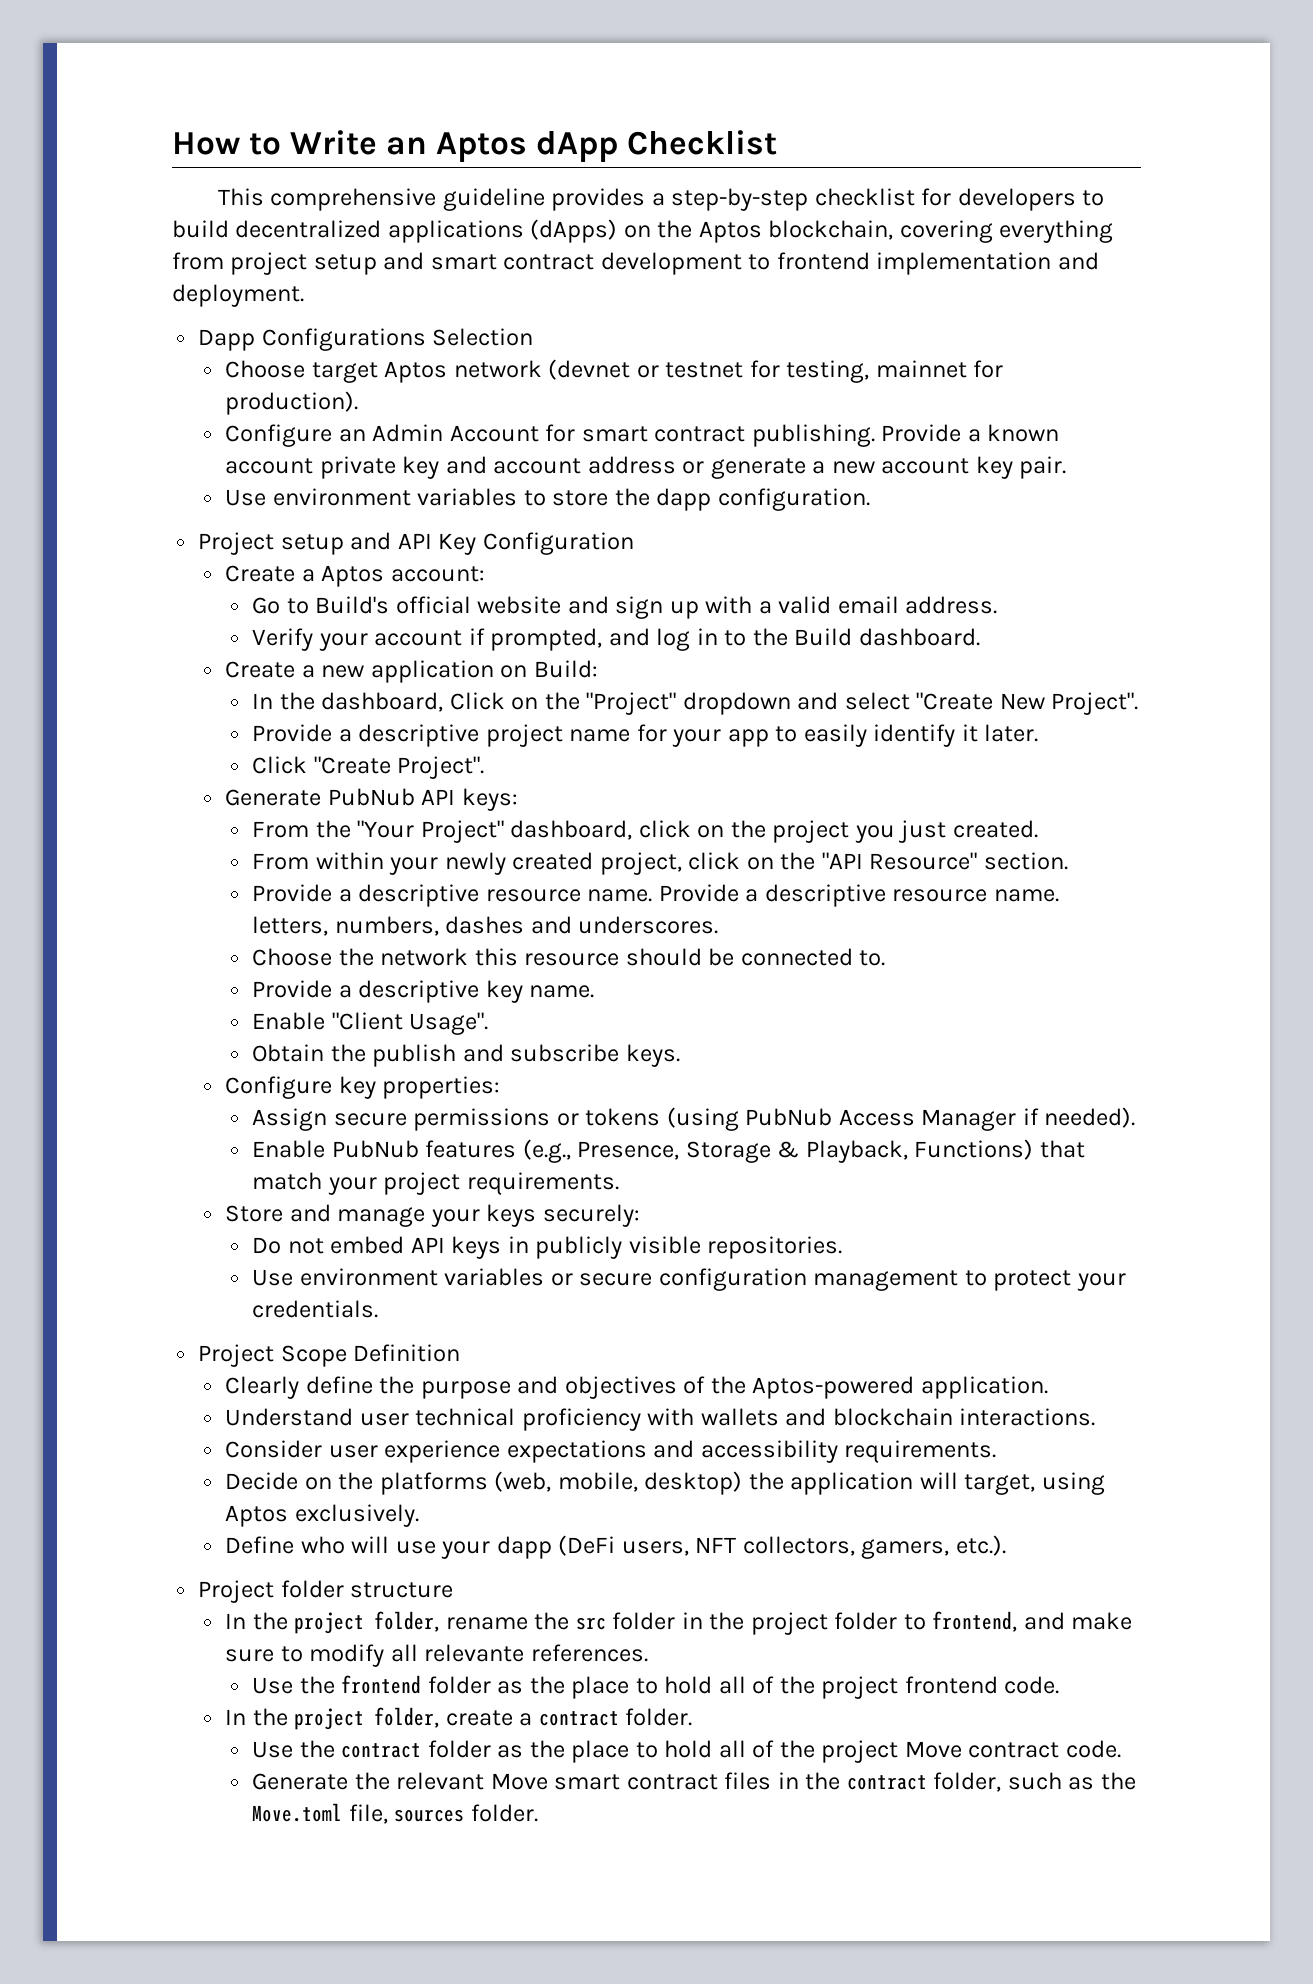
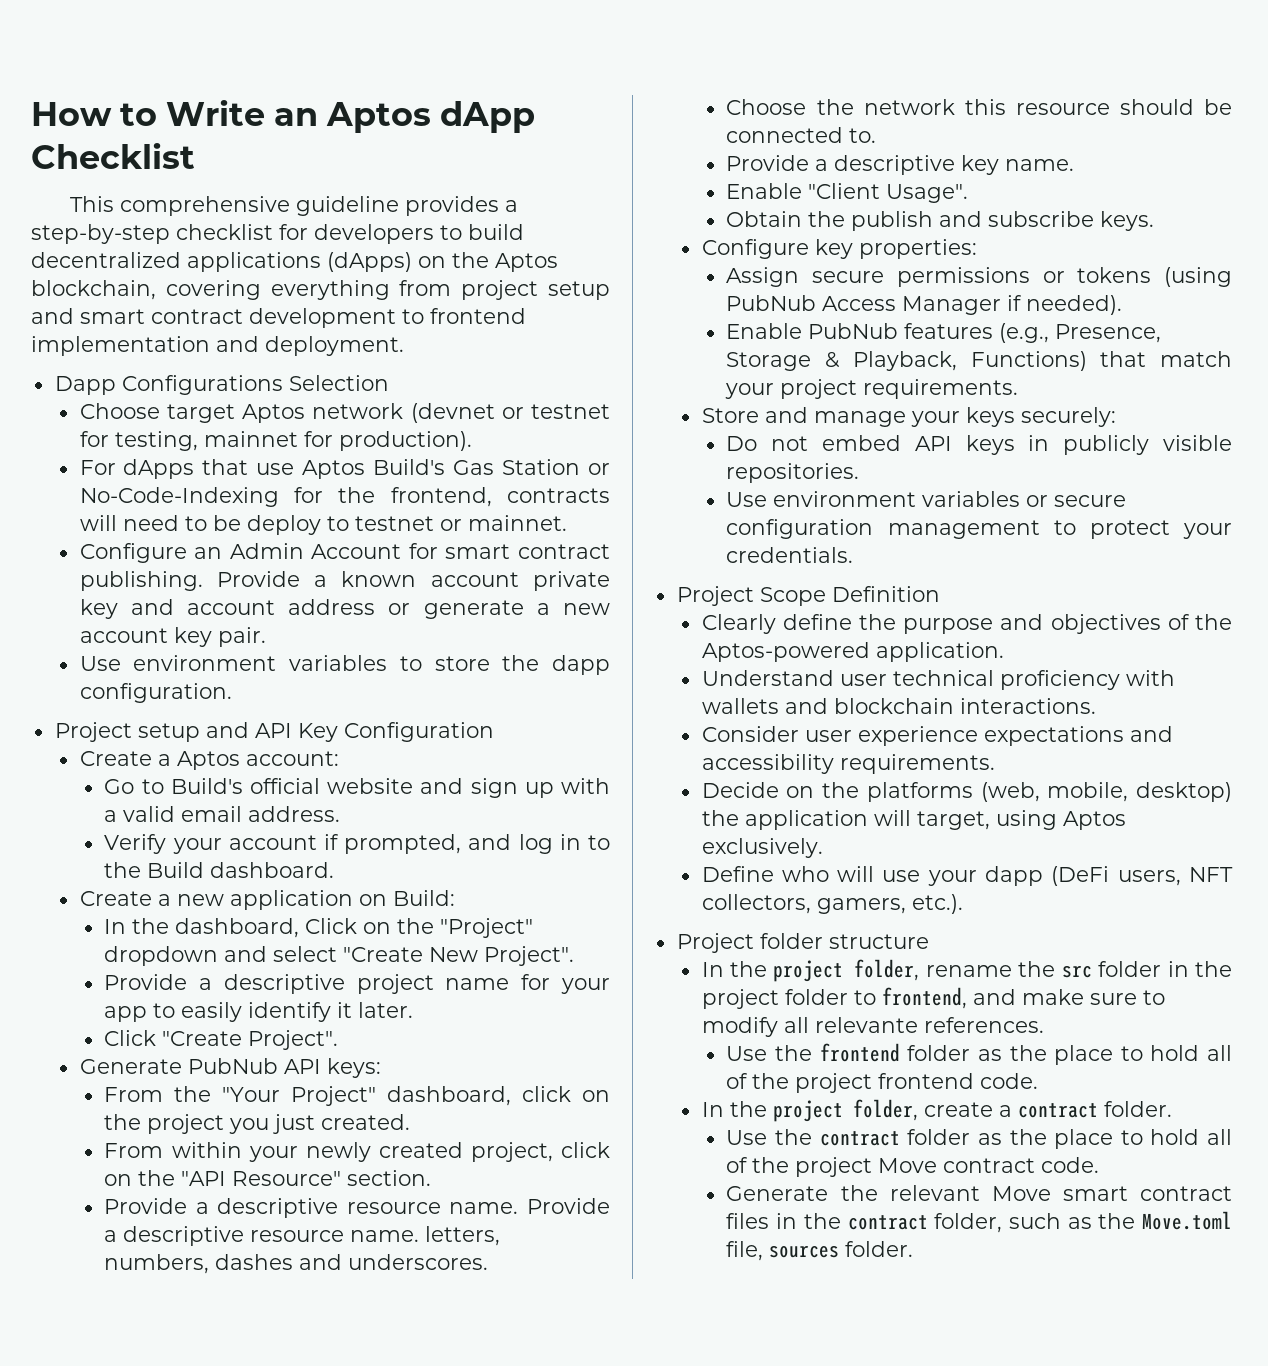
+ For dApps that use Aptos Build's Gas Station or No-Code-Indexing for the frontend, contracts will need to be deploy to testnet or mainnet.

